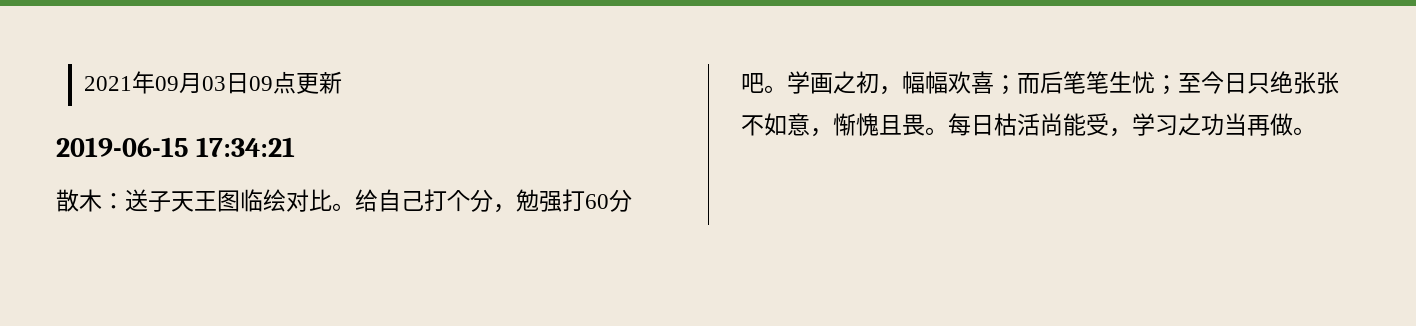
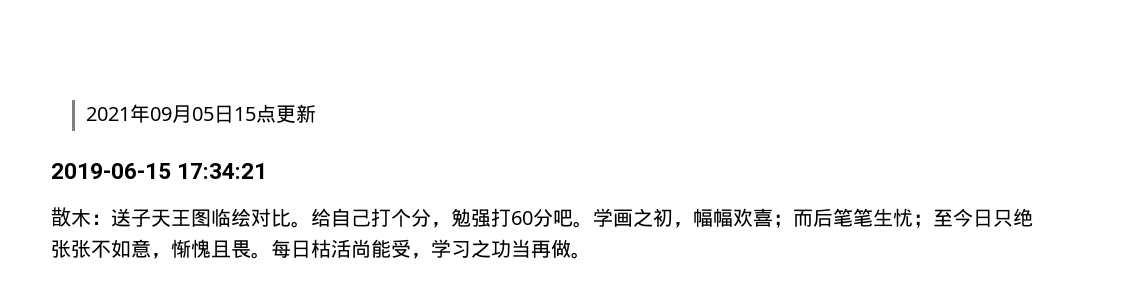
- 2021年09月03日09点更新
+ 2021年09月05日15点更新

